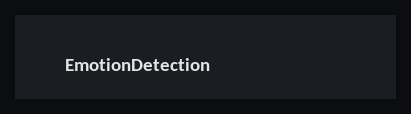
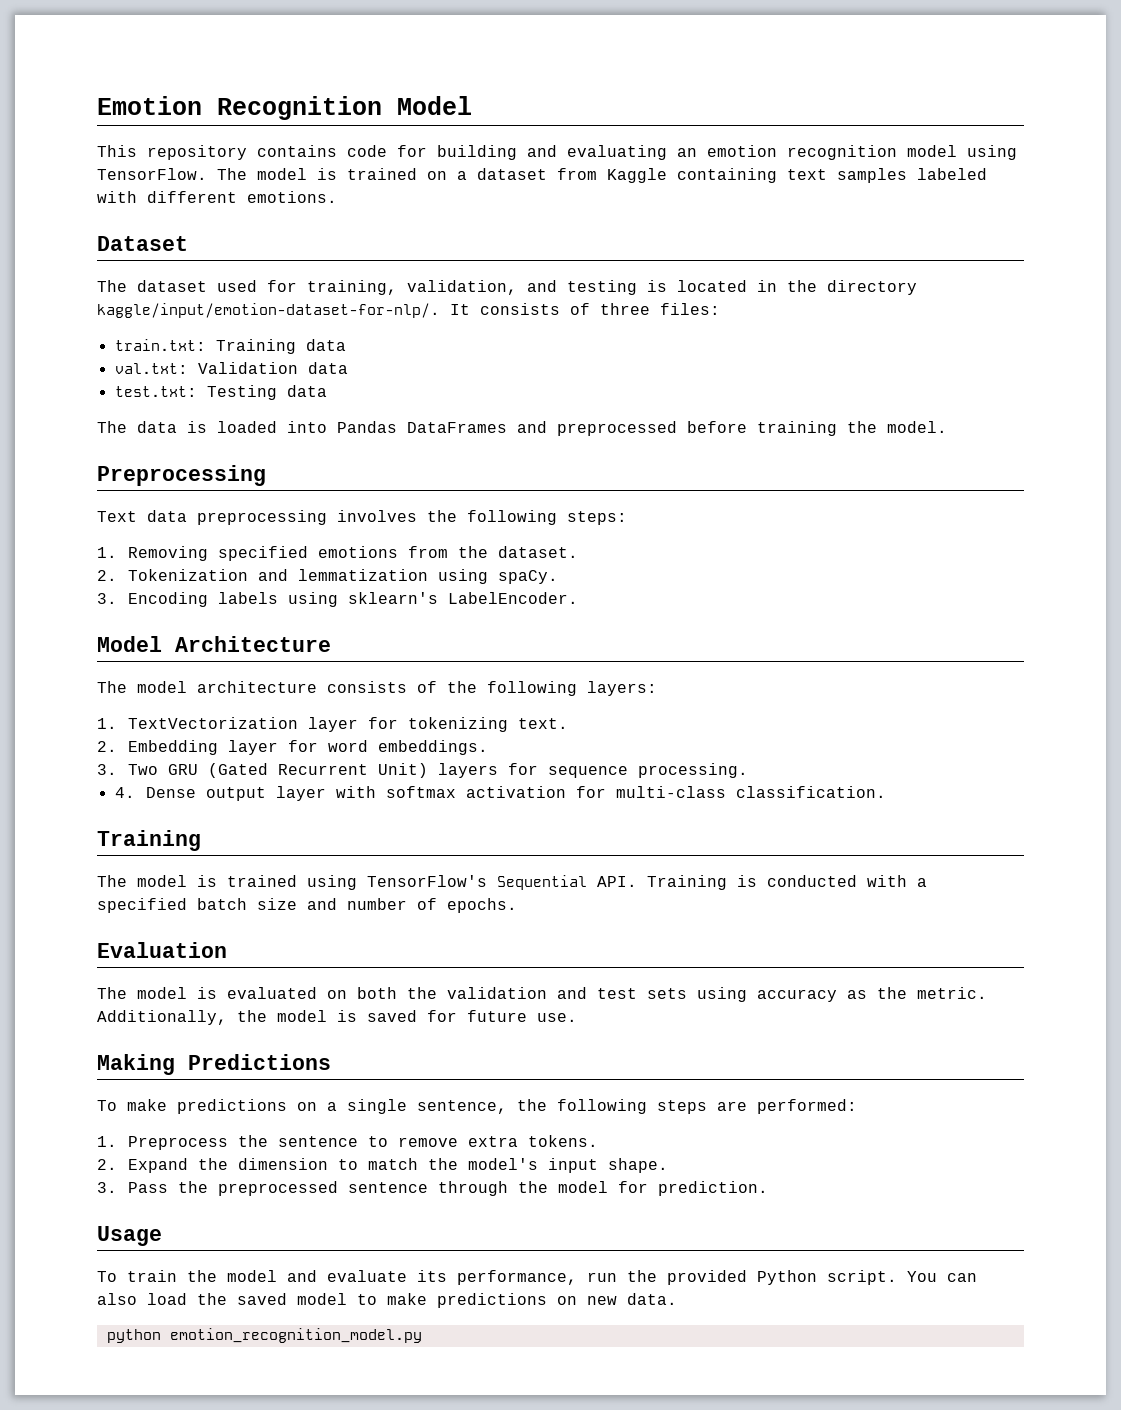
- EmotionDetection
+ Emotion Recognition Model
+ This repository contains code for building and evaluating an emotion recognition model using TensorFlow. The model is trained on a dataset from Kaggle containing text samples labeled with different emotions.
+ Dataset
+ The dataset used for training, validation, and testing is located in the directory kaggle/input/emotion-dataset-for-nlp/. It consists of three files:
+ train.txt: Training data
+ val.txt: Validation data
+ test.txt: Testing data
+ The data is loaded into Pandas DataFrames and preprocessed before training the model.
+ Preprocessing
+ Text data preprocessing involves the following steps:
+ 1. Removing specified emotions from the dataset.
+ 2. Tokenization and lemmatization using spaCy.
+ 3. Encoding labels using sklearn's LabelEncoder.
+ Model Architecture
+ The model architecture consists of the following layers:
+ 1. TextVectorization layer for tokenizing text.
+ 2. Embedding layer for word embeddings.
+ 3. Two GRU (Gated Recurrent Unit) layers for sequence processing.
+ 4. Dense output layer with softmax activation for multi-class classification.
+ Training
+ The model is trained using TensorFlow's Sequential API. Training is conducted with a specified batch size and number of epochs.
+ Evaluation
+ The model is evaluated on both the validation and test sets using accuracy as the metric. Additionally, the model is saved for future use.
+ Making Predictions
+ To make predictions on a single sentence, the following steps are performed:
+ 1. Preprocess the sentence to remove extra tokens.
+ 2. Expand the dimension to match the model's input shape.
+ 3. Pass the preprocessed sentence through the model for prediction.
+ Usage
+ To train the model and evaluate its performance, run the provided Python script. You can also load the saved model to make predictions on new data.
+ python emotion_recognition_model.py

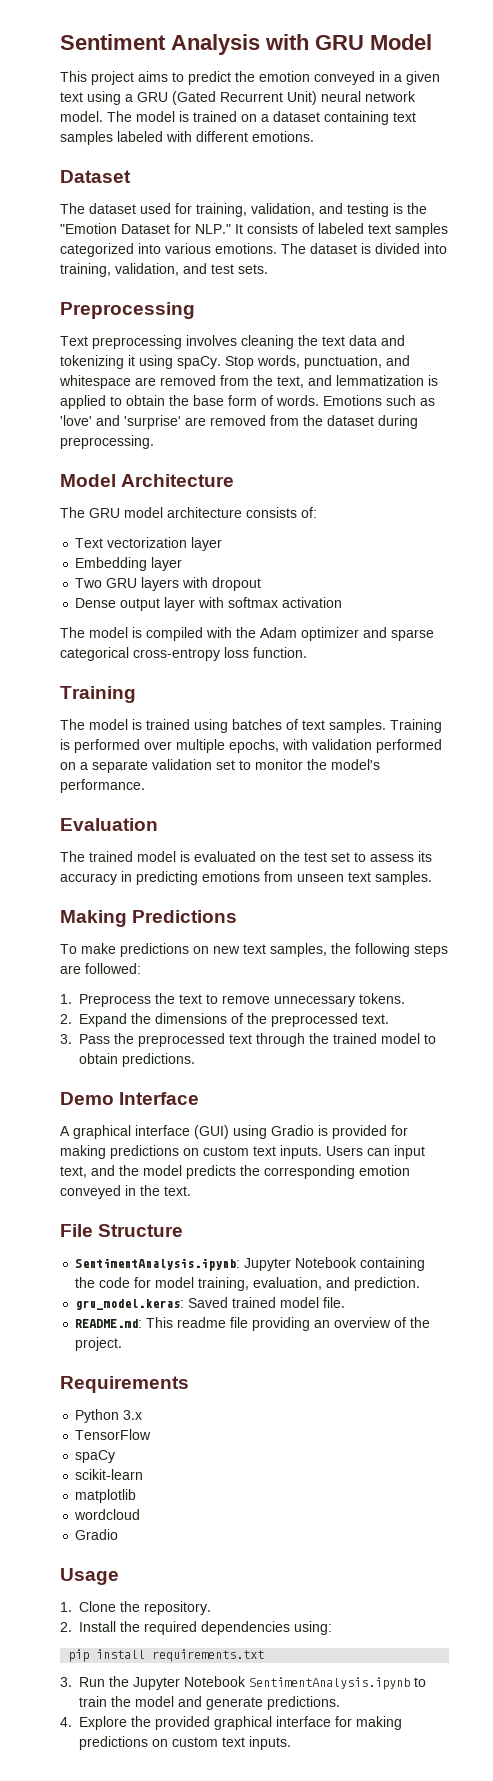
- Emotion Recognition Model
- This repository contains code for building and evaluating an emotion recognition model using TensorFlow.
+ Sentiment Analysis with GRU Model
+ This project aims to predict the emotion conveyed in a given text using a GRU (Gated Recurrent Unit) neural network model.
- The model is trained on a dataset from Kaggle containing text samples labeled with different emotions.
+ The model is trained on a dataset containing text samples labeled with different emotions.
- The dataset used for training, validation, and testing is located in the directory kaggle/input/emotion-dataset-for-nlp/. It consists of three files:
- train.txt: Training data
- val.txt: Validation data
- test.txt: Testing data
- The data is loaded into Pandas DataFrames and preprocessed before training the model.
+ The dataset used for training, validation, and testing is the "Emotion Dataset for NLP." It consists of labeled text samples categorized into various emotions. The dataset is divided into training, validation, and test sets.
- Text data preprocessing involves the following steps:
- 1. Removing specified emotions from the dataset.
- 2. Tokenization and lemmatization using spaCy.
- 3. Encoding labels using sklearn's LabelEncoder.
+ Text preprocessing involves cleaning the text data and tokenizing it using spaCy. Stop words, punctuation, and whitespace are removed from the text, and lemmatization is applied to obtain the base form of words. Emotions such as 'love' and 'surprise' are removed from the dataset during preprocessing.
- The model architecture consists of the following layers:
- 1. TextVectorization layer for tokenizing text.
- 2. Embedding layer for word embeddings.
- 3. Two GRU (Gated Recurrent Unit) layers for sequence processing.
- 4. Dense output layer with softmax activation for multi-class classification.
+ The GRU model architecture consists of:
+ Text vectorization layer
+ Embedding layer
+ Two GRU layers with dropout
+ Dense output layer with softmax activation
+ The model is compiled with the Adam optimizer and sparse categorical cross-entropy loss function.
- The model is trained using TensorFlow's Sequential API. Training is conducted with a specified batch size and number of epochs.
+ The model is trained using batches of text samples. Training is performed over multiple epochs, with validation performed on a separate validation set to monitor the model's performance.
- The model is evaluated on both the validation and test sets using accuracy as the metric. Additionally, the model is saved for future use.
+ The trained model is evaluated on the test set to assess its accuracy in predicting emotions from unseen text samples.
- To make predictions on a single sentence, the following steps are performed:
+ To make predictions on new text samples, the following steps are followed:
- 1. Preprocess the sentence to remove extra tokens.
+ 1. Preprocess the text to remove unnecessary tokens.
- 2. Expand the dimension to match the model's input shape.
+ 2. Expand the dimensions of the preprocessed text.
- 3. Pass the preprocessed sentence through the model for prediction.
+ 3. Pass the preprocessed text through the trained model to obtain predictions.
+ Demo Interface
+ A graphical interface (GUI) using Gradio is provided for making predictions on custom text inputs. Users can input text, and the model predicts the corresponding emotion conveyed in the text.
+ File Structure
+ SentimentAnalysis.ipynb: Jupyter Notebook containing the code for model training, evaluation, and prediction.
+ gru_model.keras: Saved trained model file.
+ README.md: This readme file providing an overview of the project.
+ Requirements
+ Python 3.x
+ TensorFlow
+ spaCy
+ scikit-learn
+ matplotlib
+ wordcloud
+ Gradio
  Usage
- To train the model and evaluate its performance, run the provided Python script. You can also load the saved model to make predictions on new data.
- python emotion_recognition_model.py
+ 1. Clone the repository.
+ 2. Install the required dependencies using:
+ pip install requirements.txt
+ 3. Run the Jupyter Notebook SentimentAnalysis.ipynb to train the model and generate predictions.
+ 4. Explore the provided graphical interface for making predictions on custom text inputs.

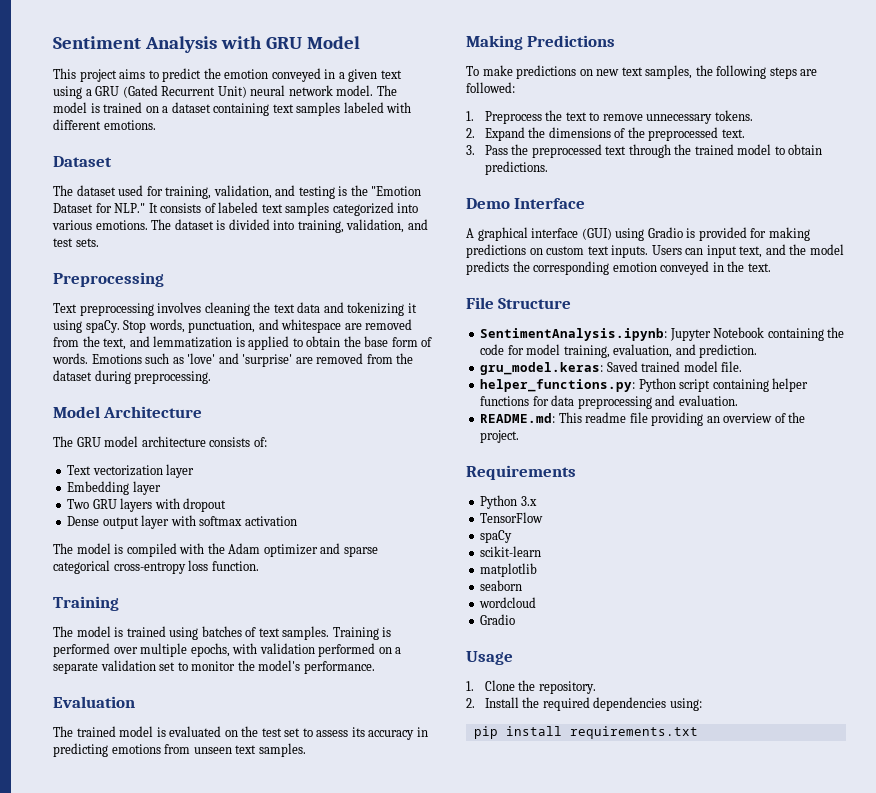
+ helper_functions.py: Python script containing helper functions for data preprocessing and evaluation.
+ seaborn
- 3. Run the Jupyter Notebook SentimentAnalysis.ipynb to train the model and generate predictions.
- 4. Explore the provided graphical interface for making predictions on custom text inputs.

